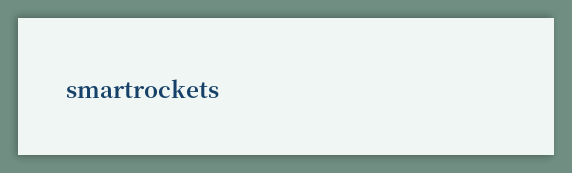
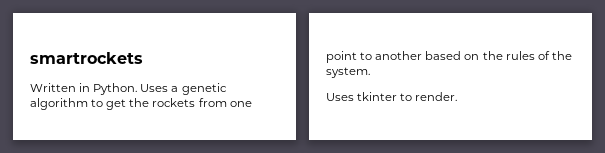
+ Written in Python. Uses a genetic algorithm to get the rockets from one point to another based on the rules of the system.
+ Uses tkinter to render.

